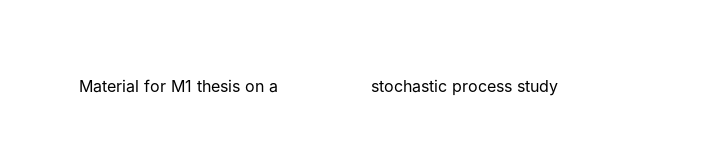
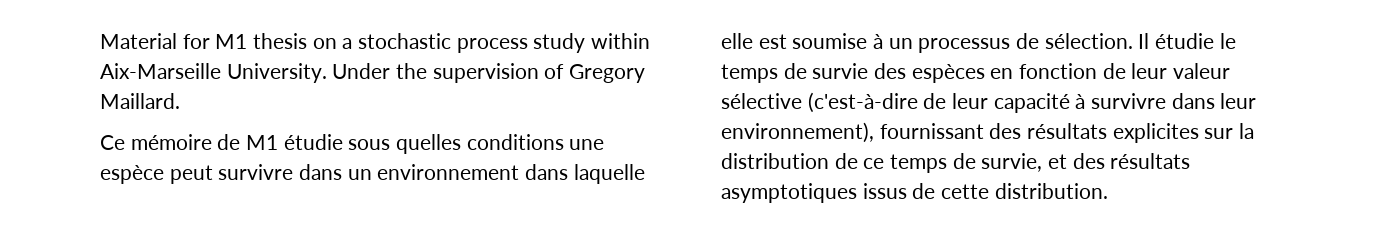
- Material for M1 thesis on a stochastic process study
+ Material for M1 thesis on a stochastic process study within Aix-Marseille University. Under the supervision of Gregory Maillard.
+ Ce mémoire de M1 étudie sous quelles conditions une espèce peut survivre dans un environnement dans laquelle elle est soumise à un processus de sélection. Il étudie le temps de survie des espèces en fonction de leur valeur sélective (c'est-à-dire de leur capacité à survivre dans leur environnement), fournissant des résultats explicites sur la distribution de ce temps de survie, et des résultats asymptotiques issus de cette distribution.

